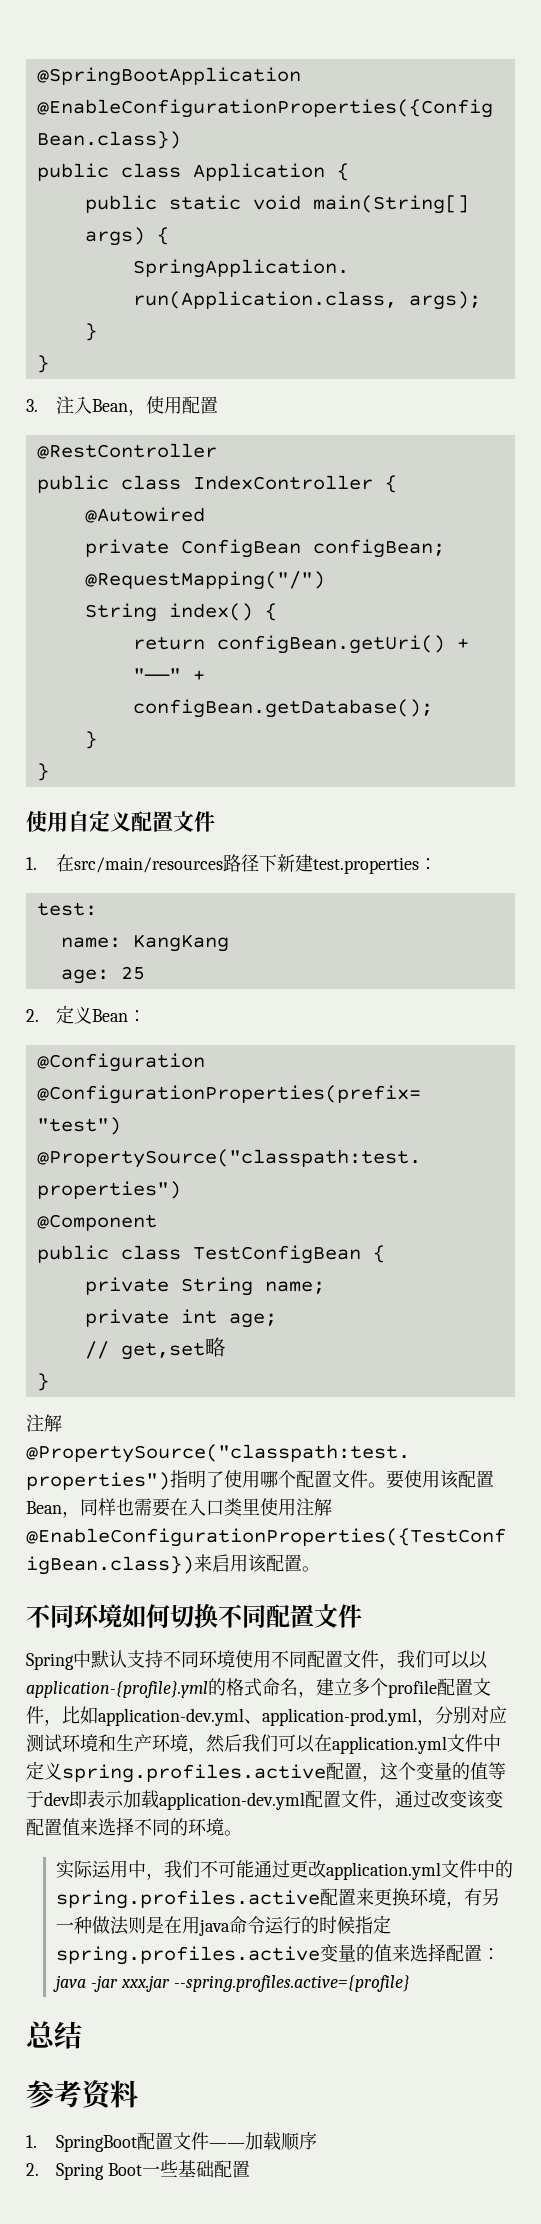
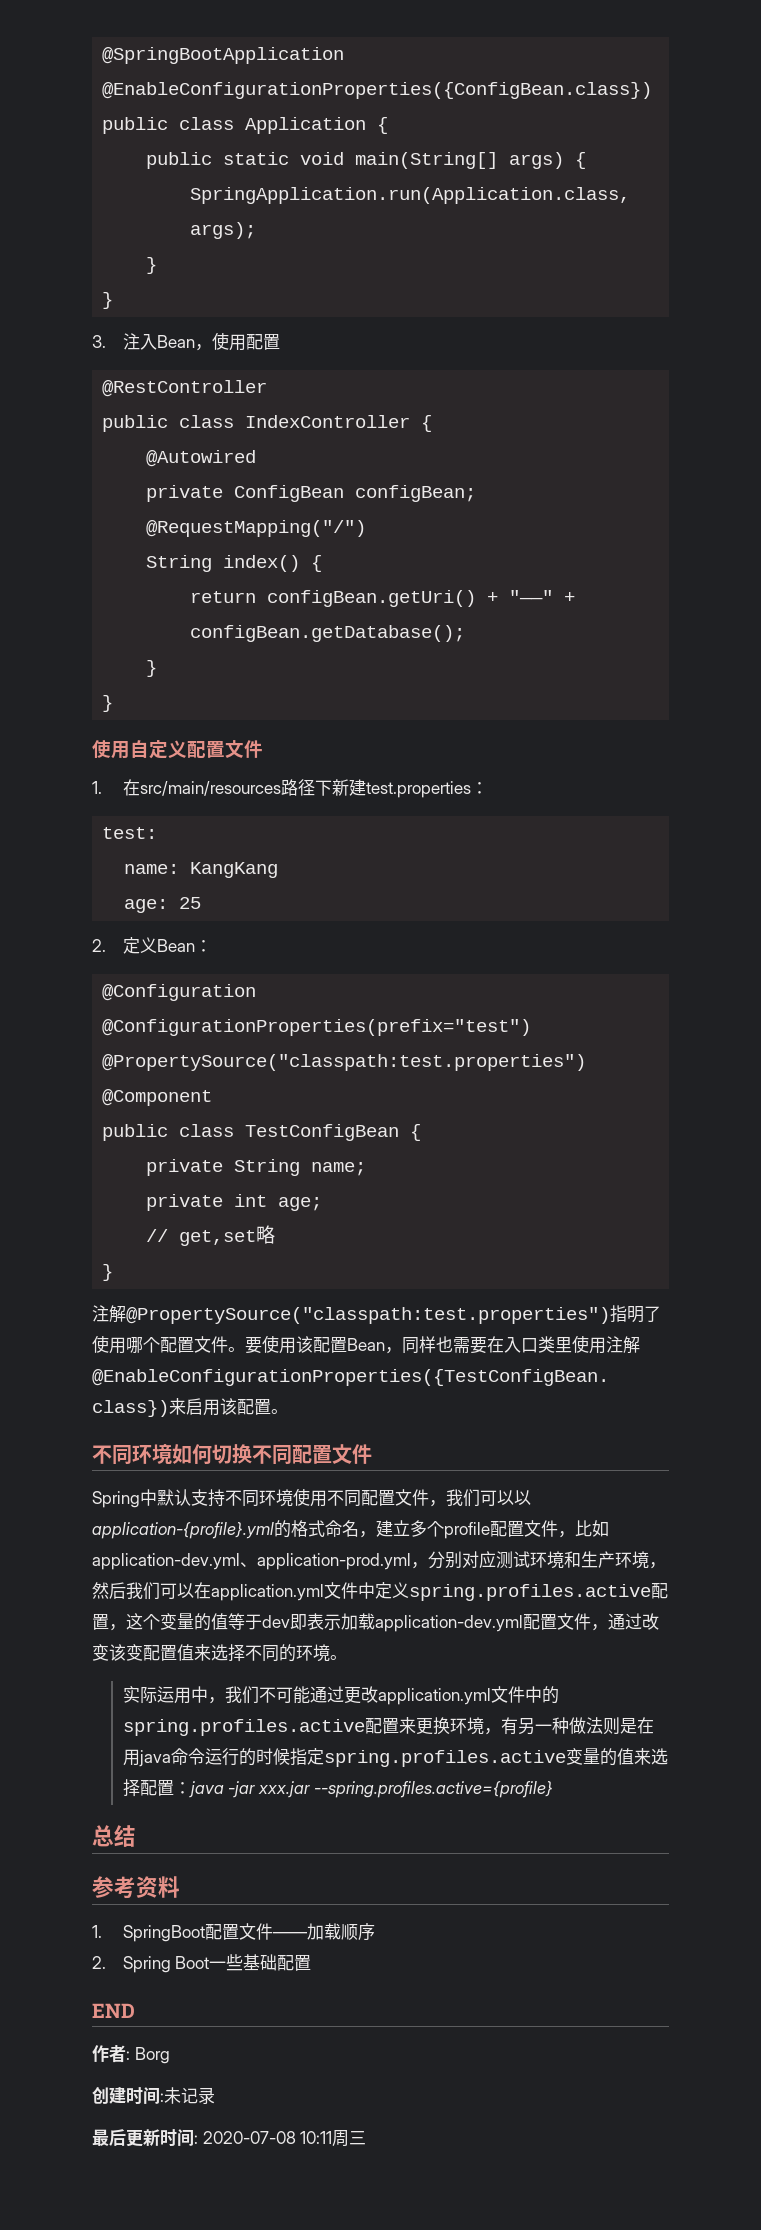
+ END
+ 作者: Borg
+ 创建时间:未记录
+ 最后更新时间: 2020-07-08 10:11周三

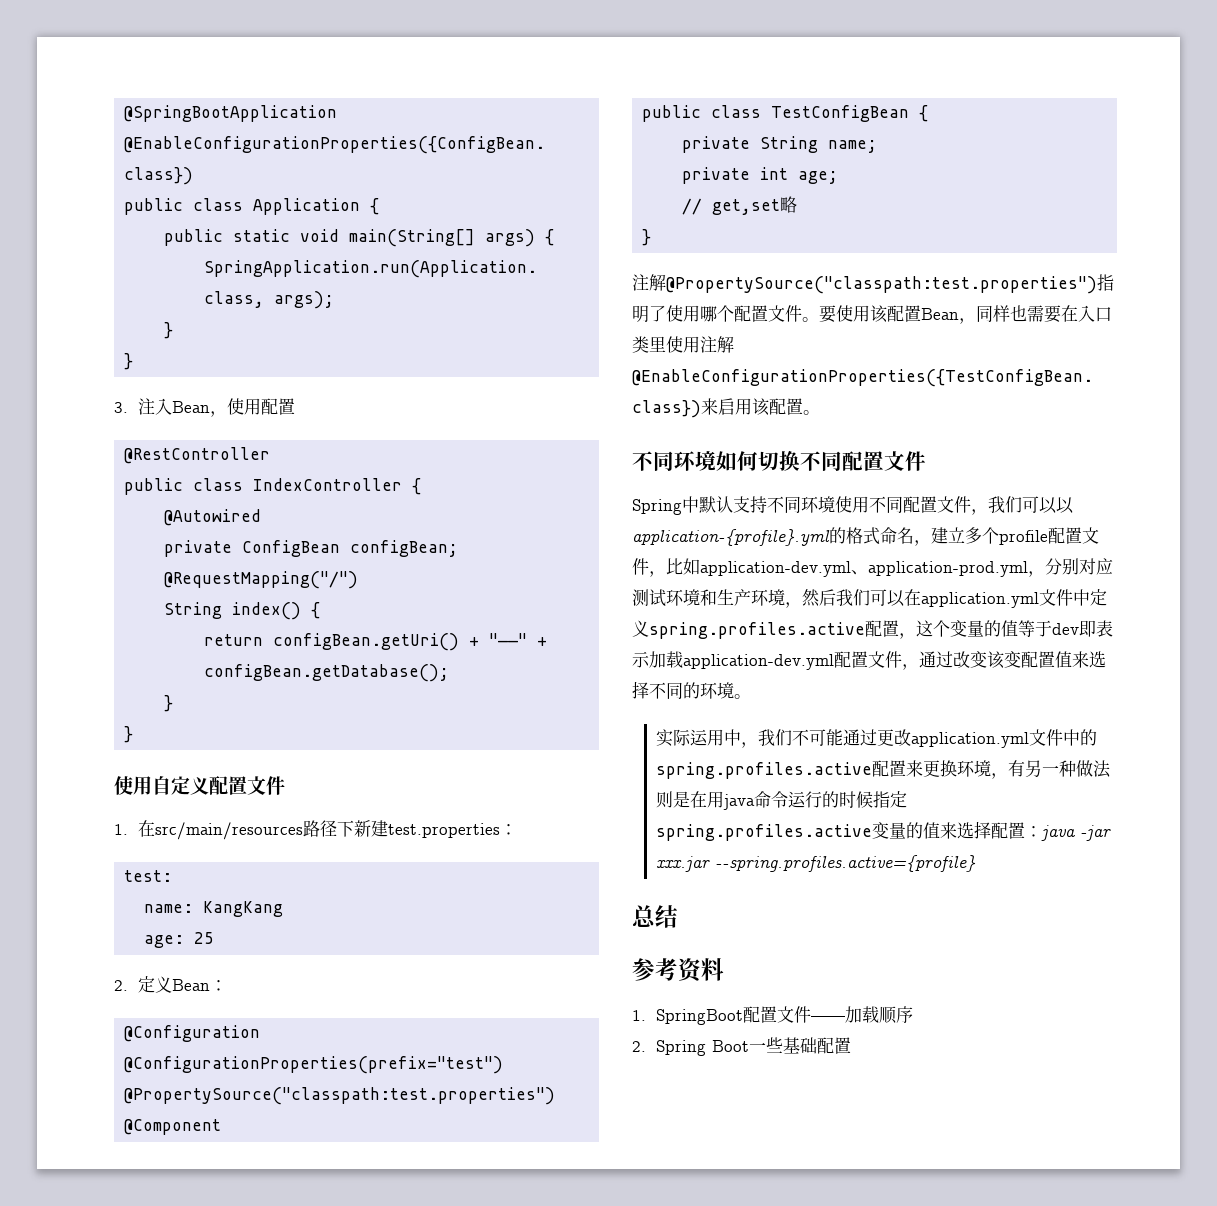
- END
- 作者: Borg
- 创建时间:未记录
- 最后更新时间: 2020-07-08 10:11周三

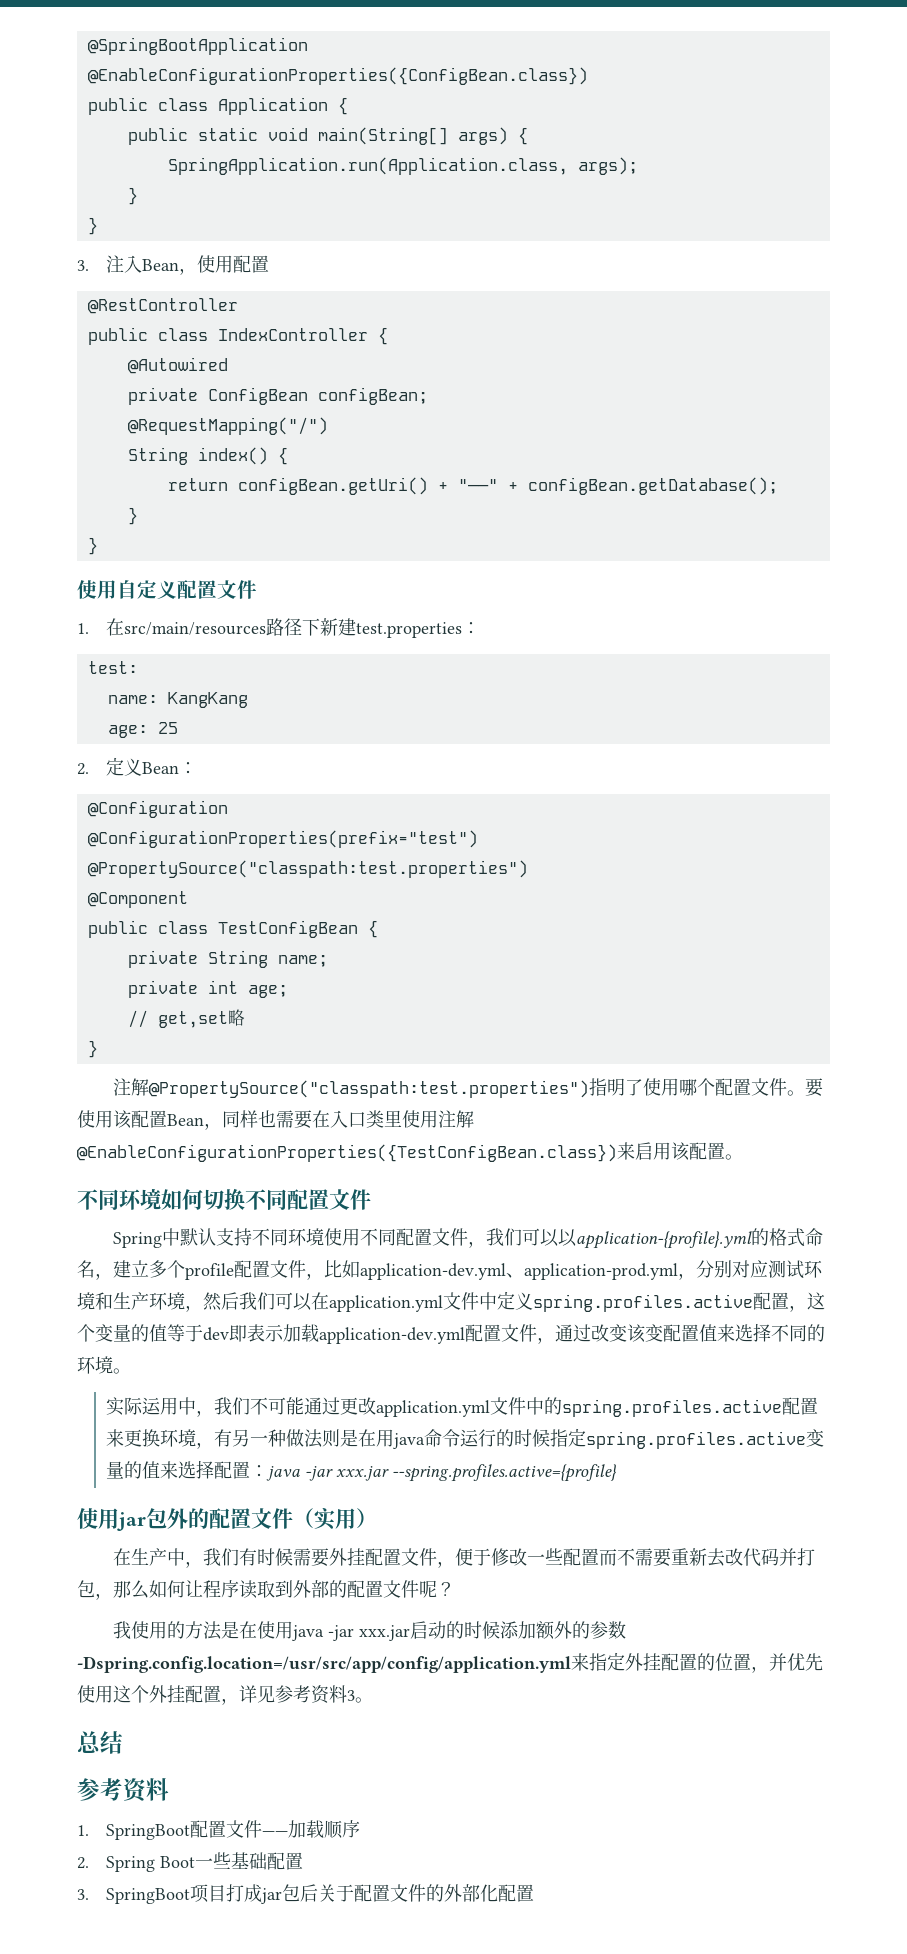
+ 使用jar包外的配置文件（实用）
+ 在生产中，我们有时候需要外挂配置文件，便于修改一些配置而不需要重新去改代码并打包，那么如何让程序读取到外部的配置文件呢？
+ 我使用的方法是在使用java -jar xxx.jar启动的时候添加额外的参数-Dspring.config.location=/usr/src/app/config/application.yml来指定外挂配置的位置，并优先使用这个外挂配置，详见参考资料3。
+ 3. SpringBoot项目打成jar包后关于配置文件的外部化配置

